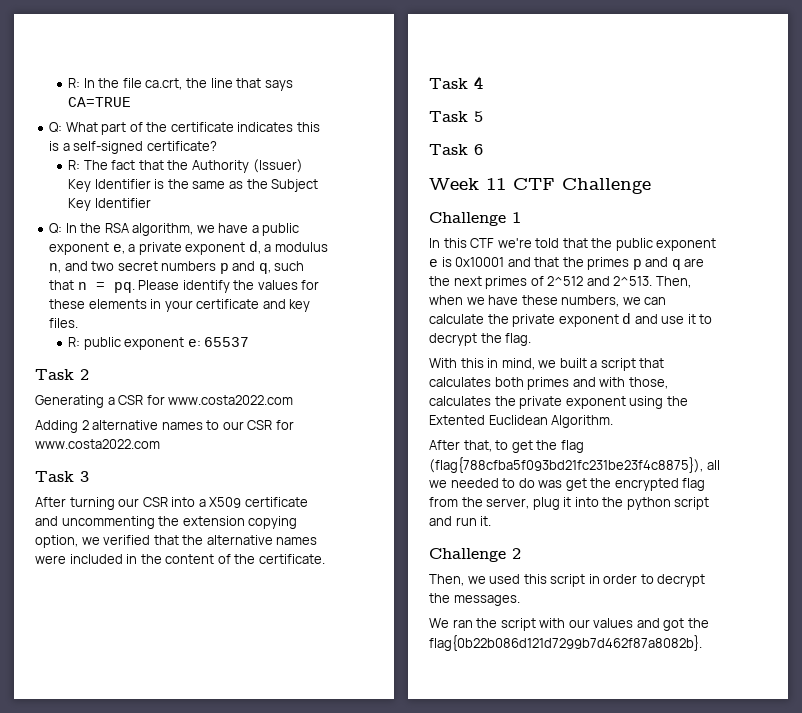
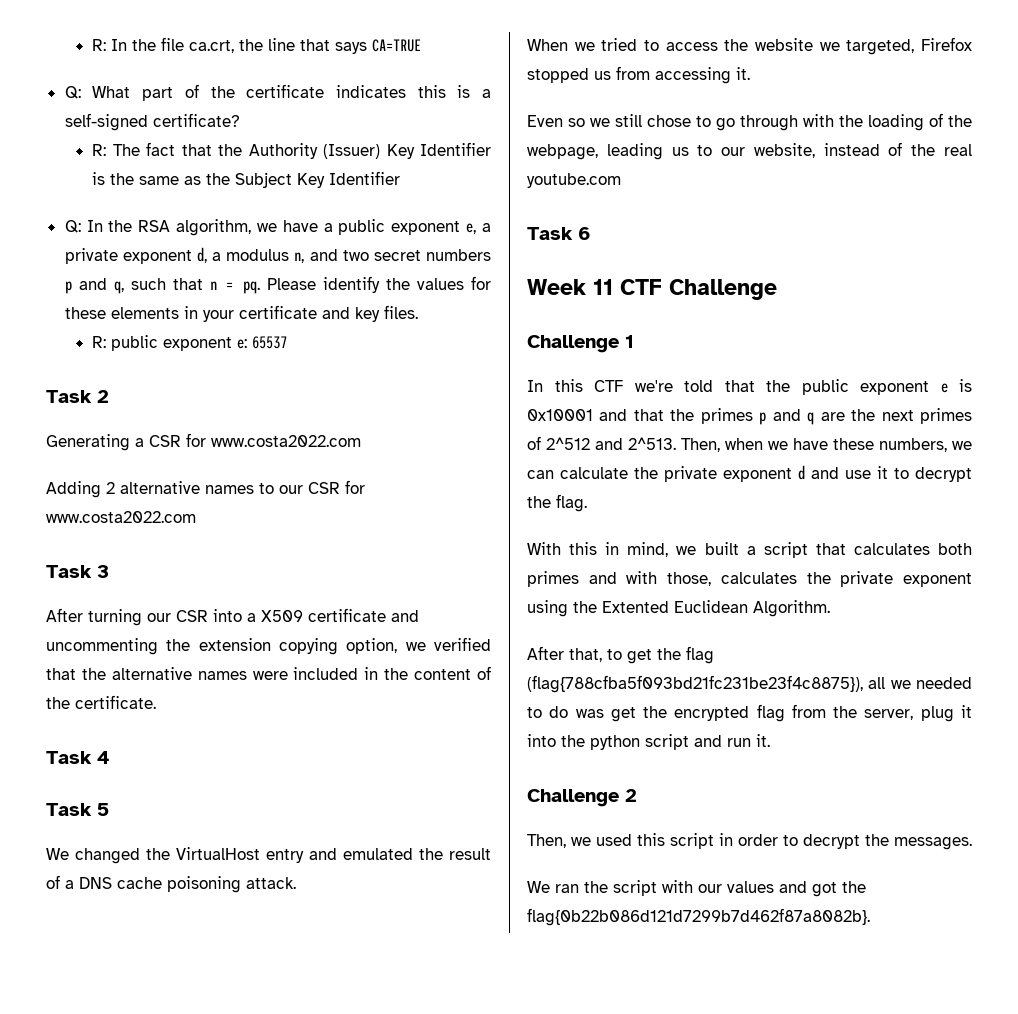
+ We changed the VirtualHost entry and emulated the result of a DNS cache poisoning attack.
+ When we tried to access the website we targeted, Firefox stopped us from accessing it.
+ Even so we still chose to go through with the loading of the webpage, leading us to our website, instead of the real youtube.com

